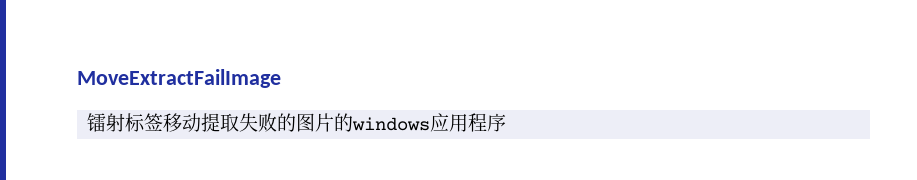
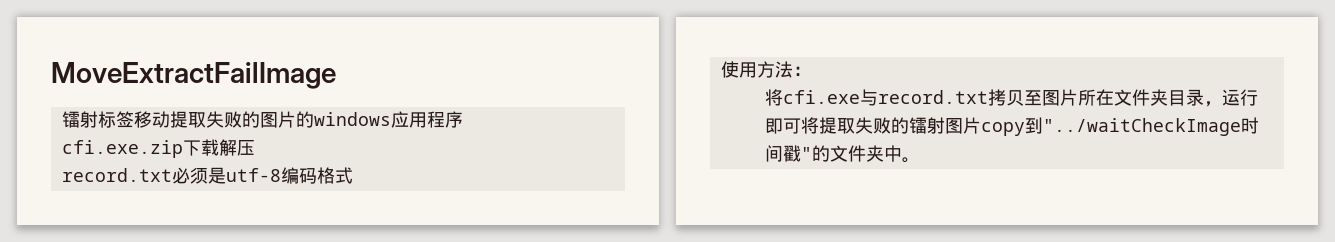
+ cfi.exe.zip下载解压
+ record.txt必须是utf-8编码格式
+ 使用方法：
+ 将cfi.exe与record.txt拷贝至图片所在文件夹目录，运行即可将提取失败的镭射图片copy到"../waitCheckImage时间戳"的文件夹中。

